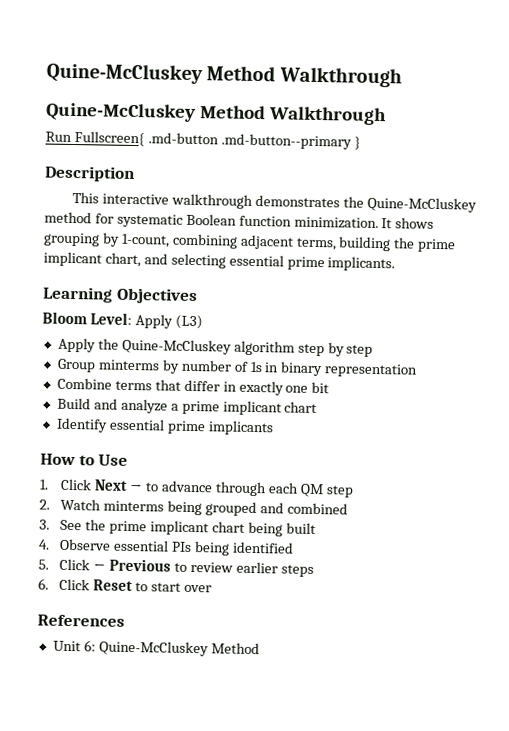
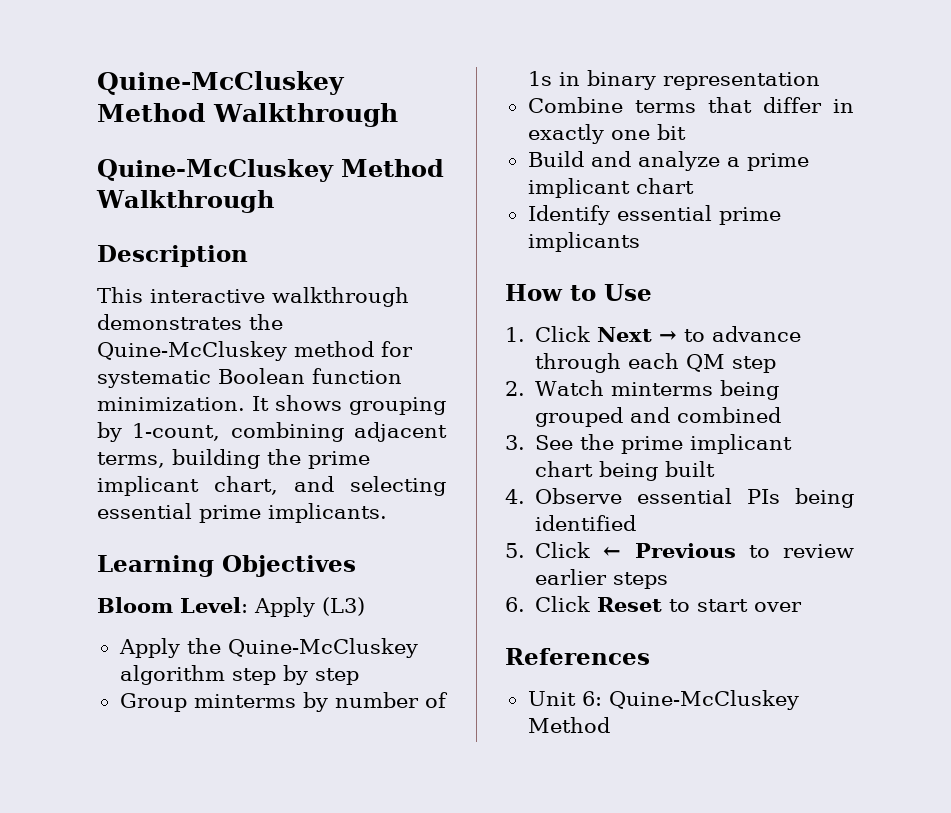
- Run Fullscreen{ .md-button .md-button--primary }

